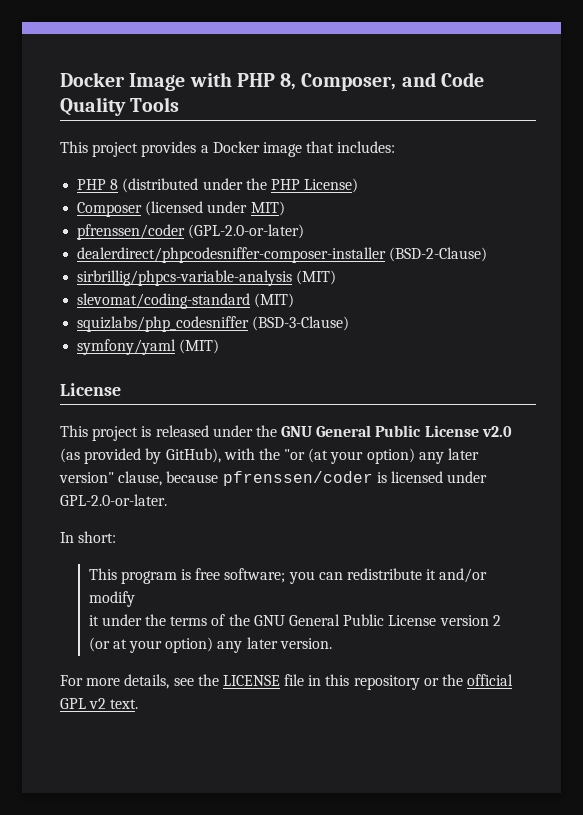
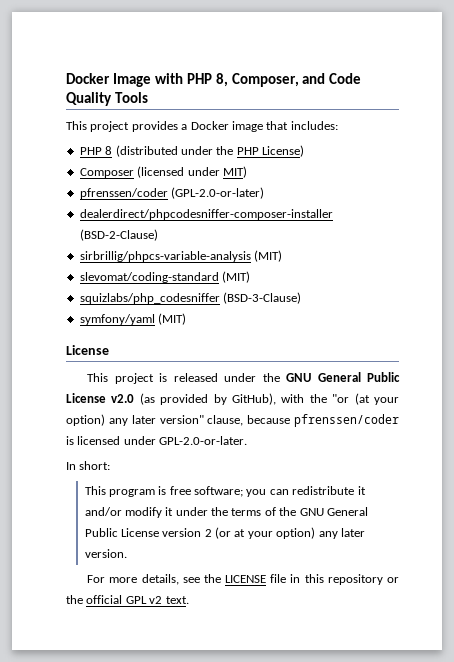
- This program is free software; you can redistribute it and/or modify
- it under the terms of the GNU General Public License version 2
- (or at your option) any later version.
+ This program is free software; you can redistribute it and/or modify it under the terms of the GNU General Public License version 2 (or at your option) any later version.

